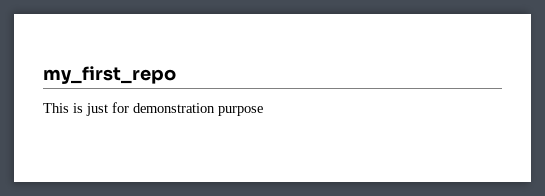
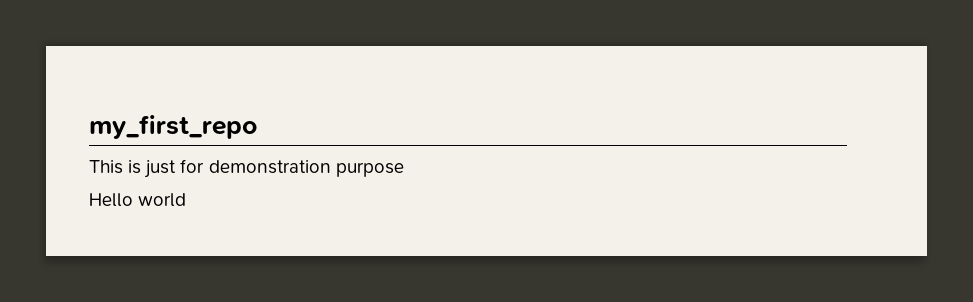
+ Hello world

